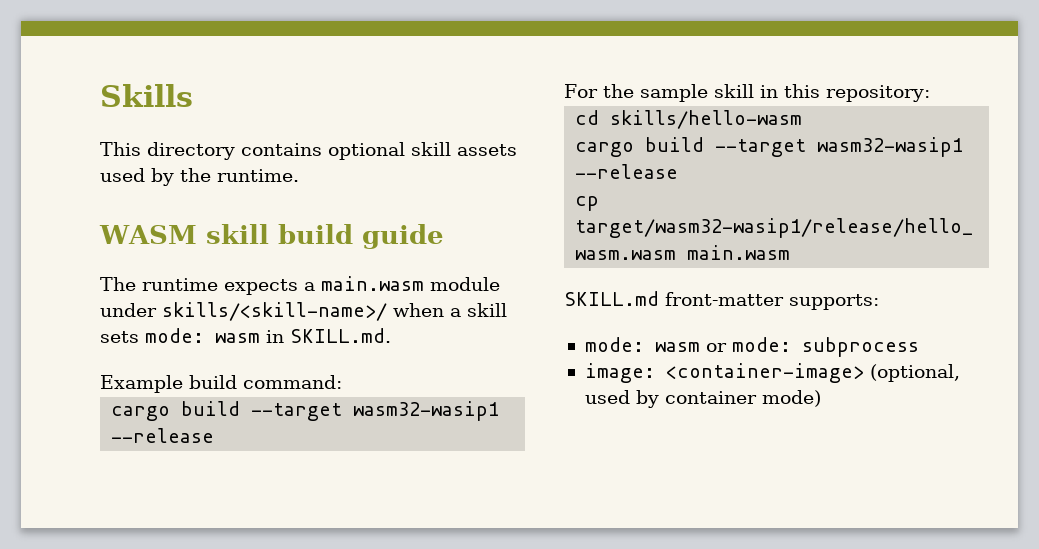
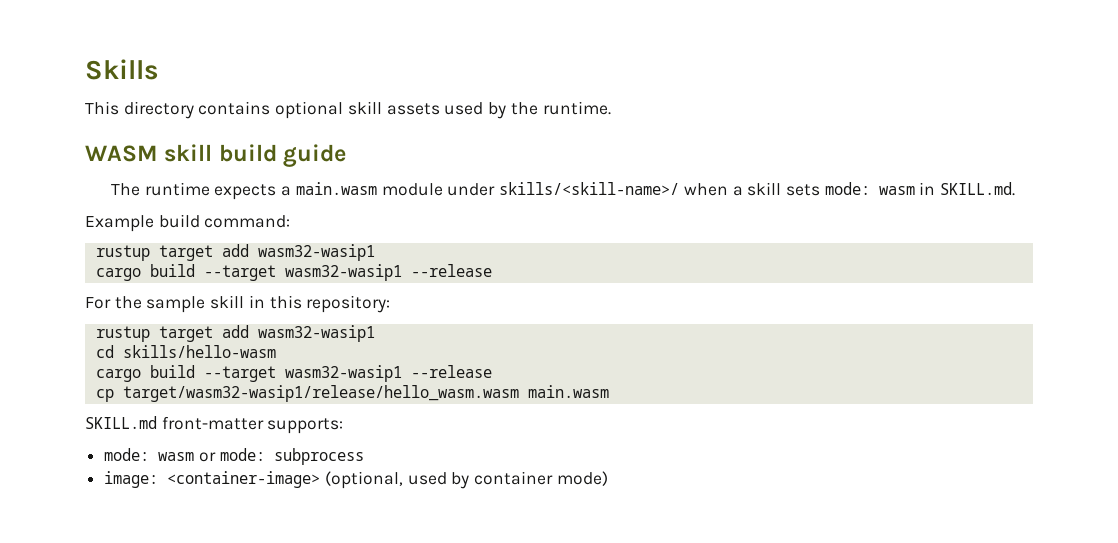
  Example build command:
+ rustup target add wasm32-wasip1
  For the sample skill in this repository:
+ rustup target add wasm32-wasip1

